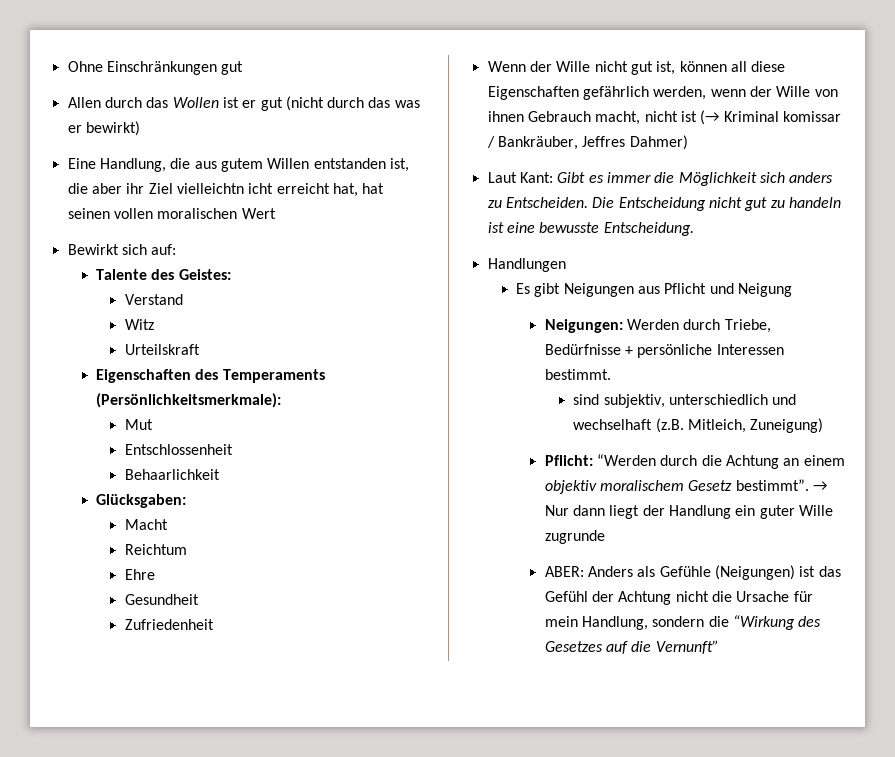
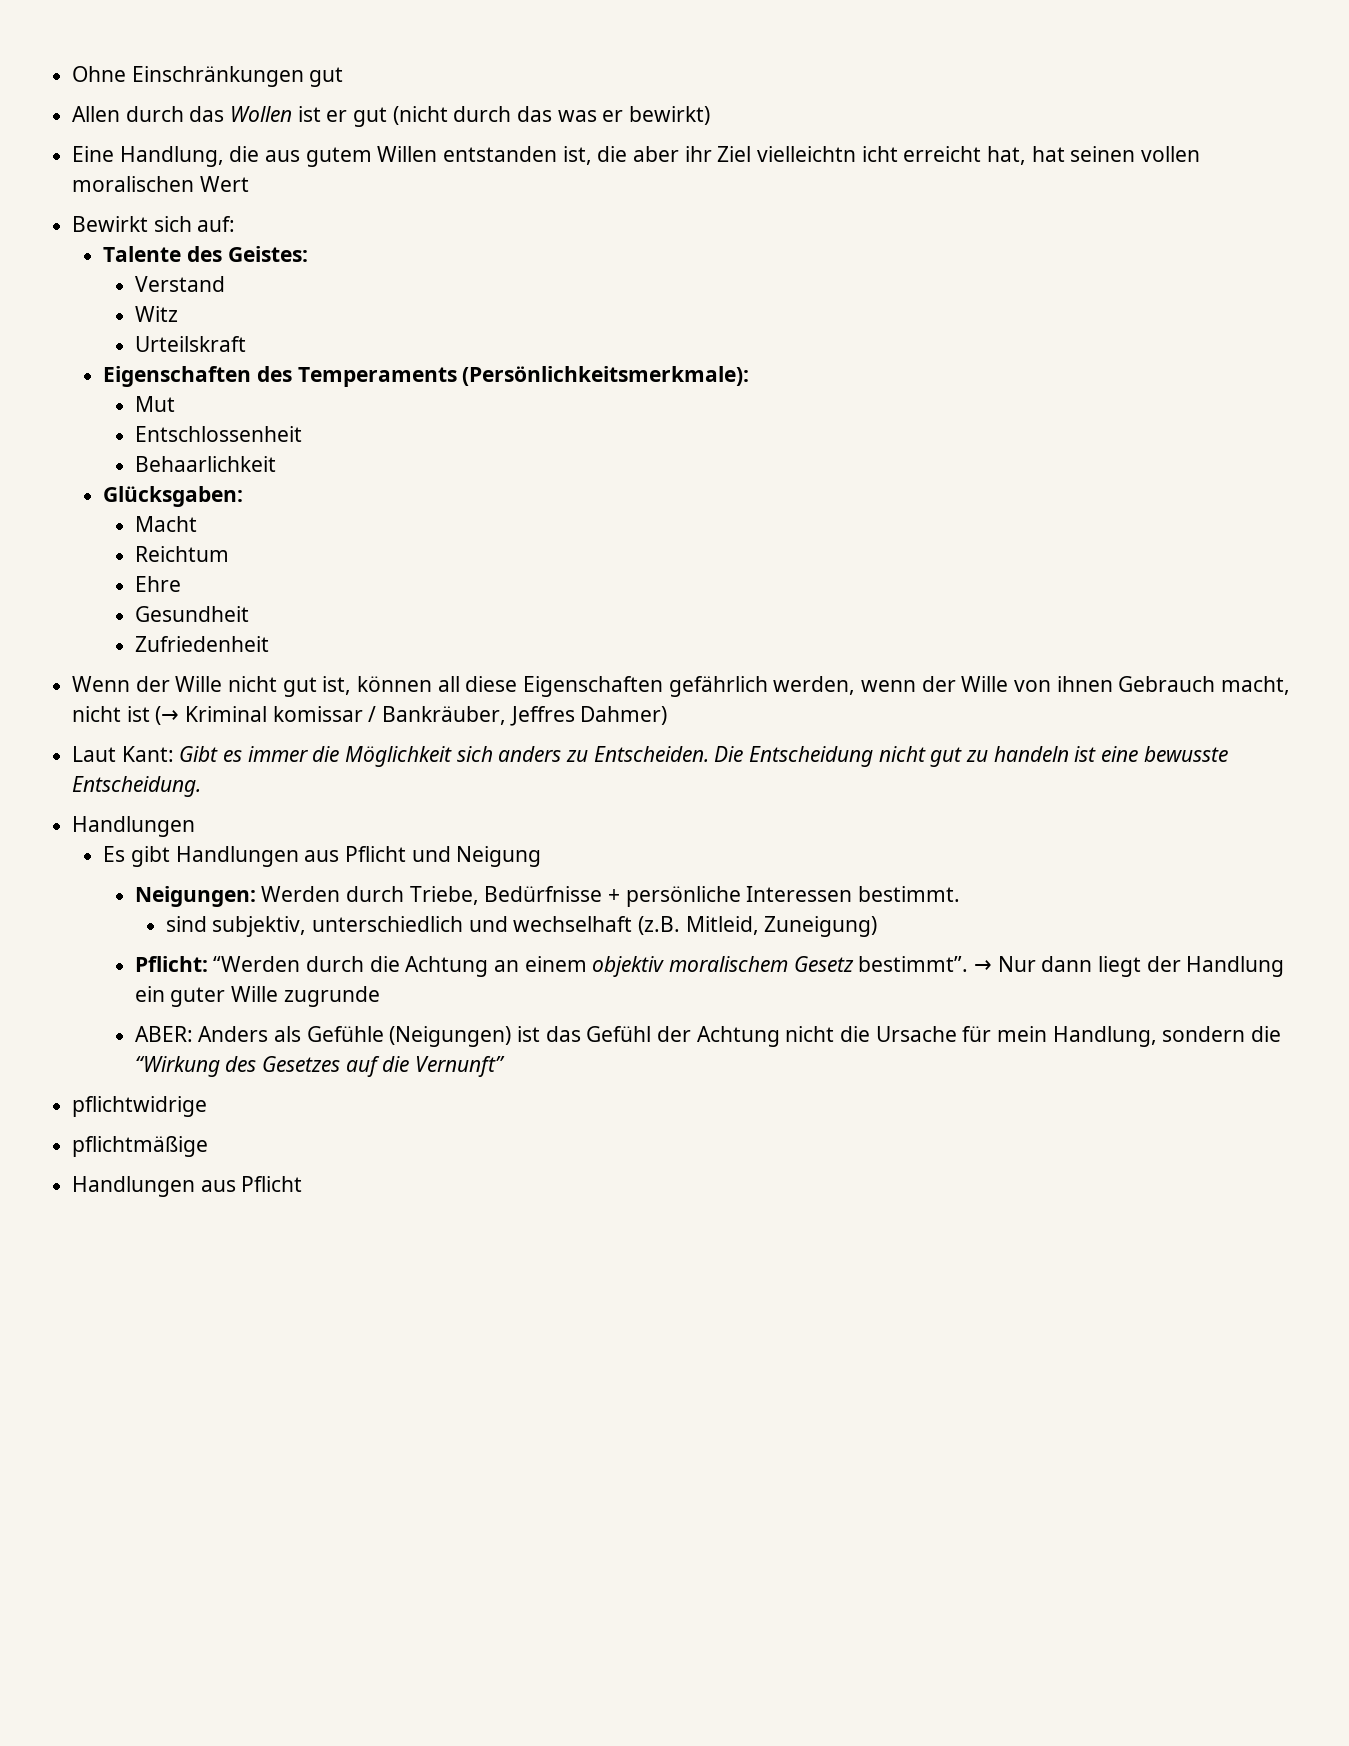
- Es gibt Neigungen aus Pflicht und Neigung
+ Es gibt Handlungen aus Pflicht und Neigung
- sind subjektiv, unterschiedlich und wechselhaft (z.B. Mitleich, Zuneigung)
+ sind subjektiv, unterschiedlich und wechselhaft (z.B. Mitleid, Zuneigung)
+ pflichtwidrige
+ pflichtmäßige
+ Handlungen aus Pflicht

